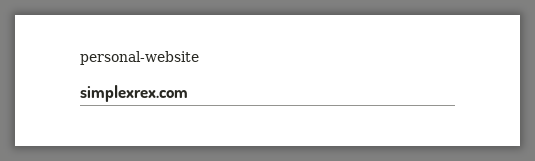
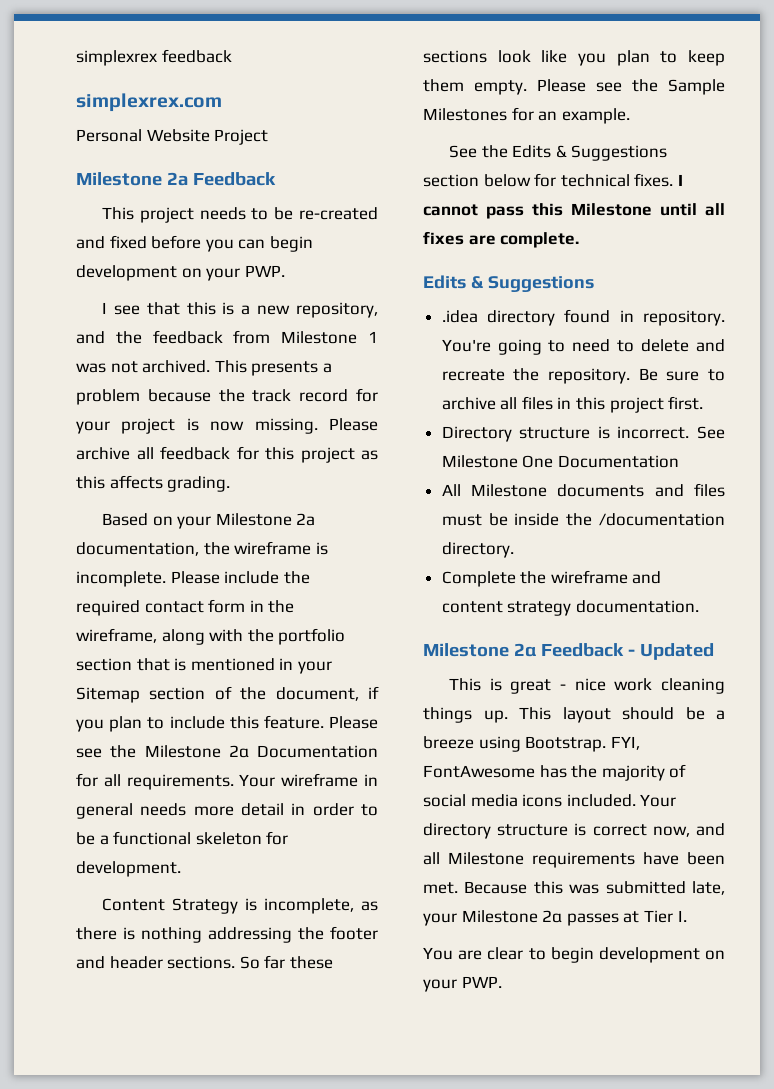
- personal-website
+ simplexrex feedback
+ Personal Website Project
+ Milestone 2a Feedback
+ This project needs to be re-created and fixed before you can begin development on your PWP.
+ I see that this is a new repository, and the feedback from Milestone 1 was not archived. This presents a problem because the track record for your project is now missing. Please archive all feedback for this project as this affects grading.
+ Based on your Milestone 2a documentation, the wireframe is incomplete. Please include the required contact form in the wireframe, along with the portfolio section that is mentioned in your Sitemap section of the document, if you plan to include this feature. Please see the Milestone 2α Documentation for all requirements. Your wireframe in general needs more detail in order to be a functional skeleton for development.
+ Content Strategy is incomplete, as there is nothing addressing the footer and header sections. So far these sections look like you plan to keep them empty. Please see the Sample Milestones for an example.
+ See the Edits & Suggestions section below for technical fixes. I cannot pass this Milestone until all fixes are complete.
+ Edits & Suggestions
+ .idea directory found in repository. You're going to need to delete and recreate the repository. Be sure to archive all files in this project first.
+ Directory structure is incorrect. See Milestone One Documentation
+ All Milestone documents and files must be inside the /documentation directory.
+ Complete the wireframe and content strategy documentation.
+ Milestone 2α Feedback - Updated
+ This is great - nice work cleaning things up. This layout should be a breeze using Bootstrap. FYI, FontAwesome has the majority of social media icons included. Your directory structure is correct now, and all Milestone requirements have been met. Because this was submitted late, your Milestone 2α passes at Tier I.
+ You are clear to begin development on your PWP.

